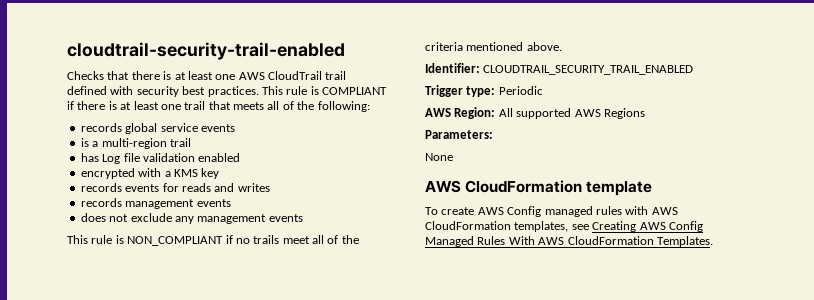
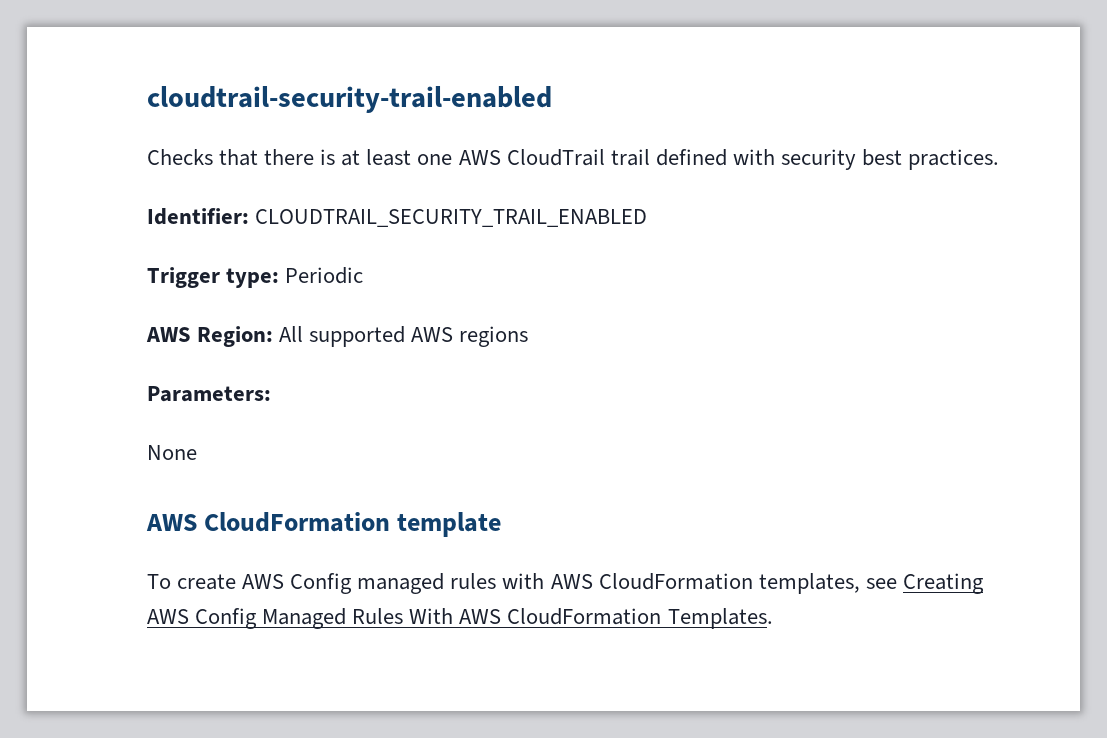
- This rule is COMPLIANT if there is at least one trail that meets all of the following:
- records global service events
- is a multi-region trail
- has Log file validation enabled
- encrypted with a KMS key
- records events for reads and writes
- records management events
- does not exclude any management events
- This rule is NON_COMPLIANT if no trails meet all of the criteria mentioned above.
- AWS Region: All supported AWS Regions
+ AWS Region: All supported AWS regions

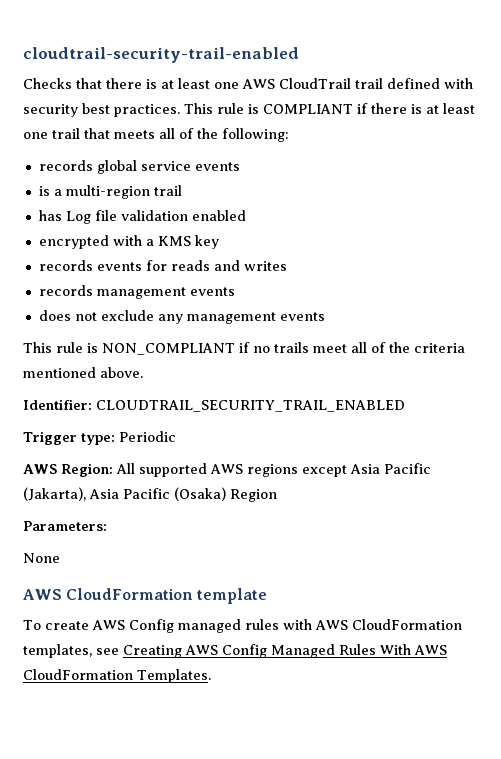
+ This rule is COMPLIANT if there is at least one trail that meets all of the following:
+ records global service events
+ is a multi-region trail
+ has Log file validation enabled
+ encrypted with a KMS key
+ records events for reads and writes
+ records management events
+ does not exclude any management events
+ This rule is NON_COMPLIANT if no trails meet all of the criteria mentioned above.
- AWS Region: All supported AWS regions
+ AWS Region: All supported AWS regions except Asia Pacific (Jakarta), Asia Pacific (Osaka) Region

